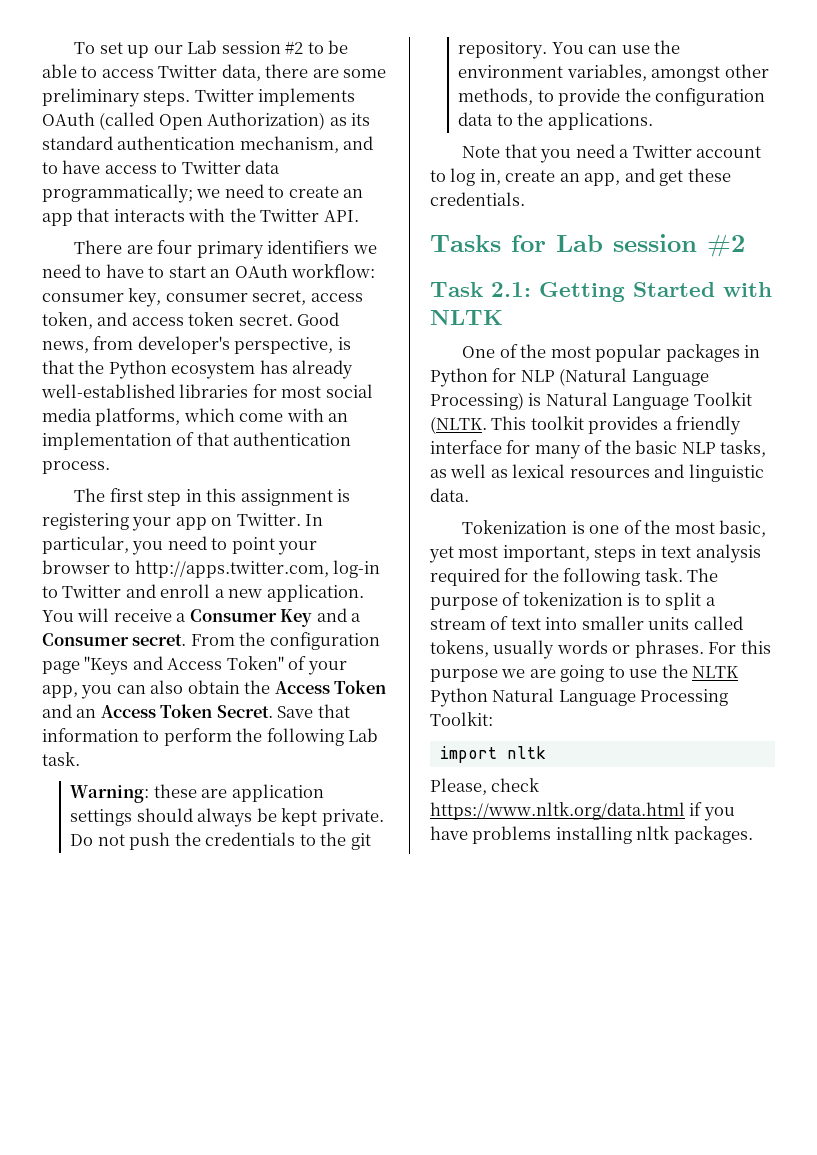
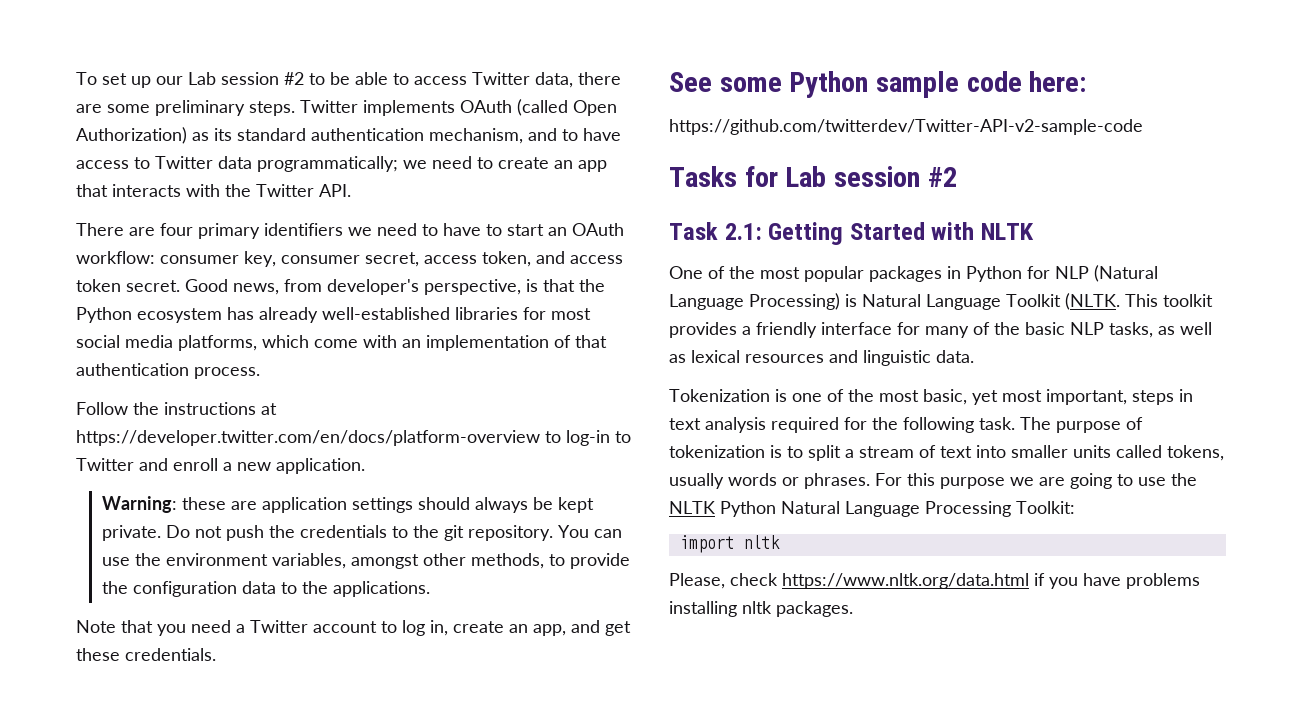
- The first step in this assignment is registering your app on Twitter. In particular, you need to point your browser to http://apps.twitter.com, log-in to Twitter and enroll a new application. You will receive a Consumer Key and a Consumer secret. From the configuration page "Keys and Access Token" of your app, you can also obtain the Access Token and an Access Token Secret. Save that information to perform the following Lab task.
+ Follow the instructions at https://developer.twitter.com/en/docs/platform-overview to log-in to Twitter and enroll a new application.
+ See some Python sample code here:
+ https://github.com/twitterdev/Twitter-API-v2-sample-code

